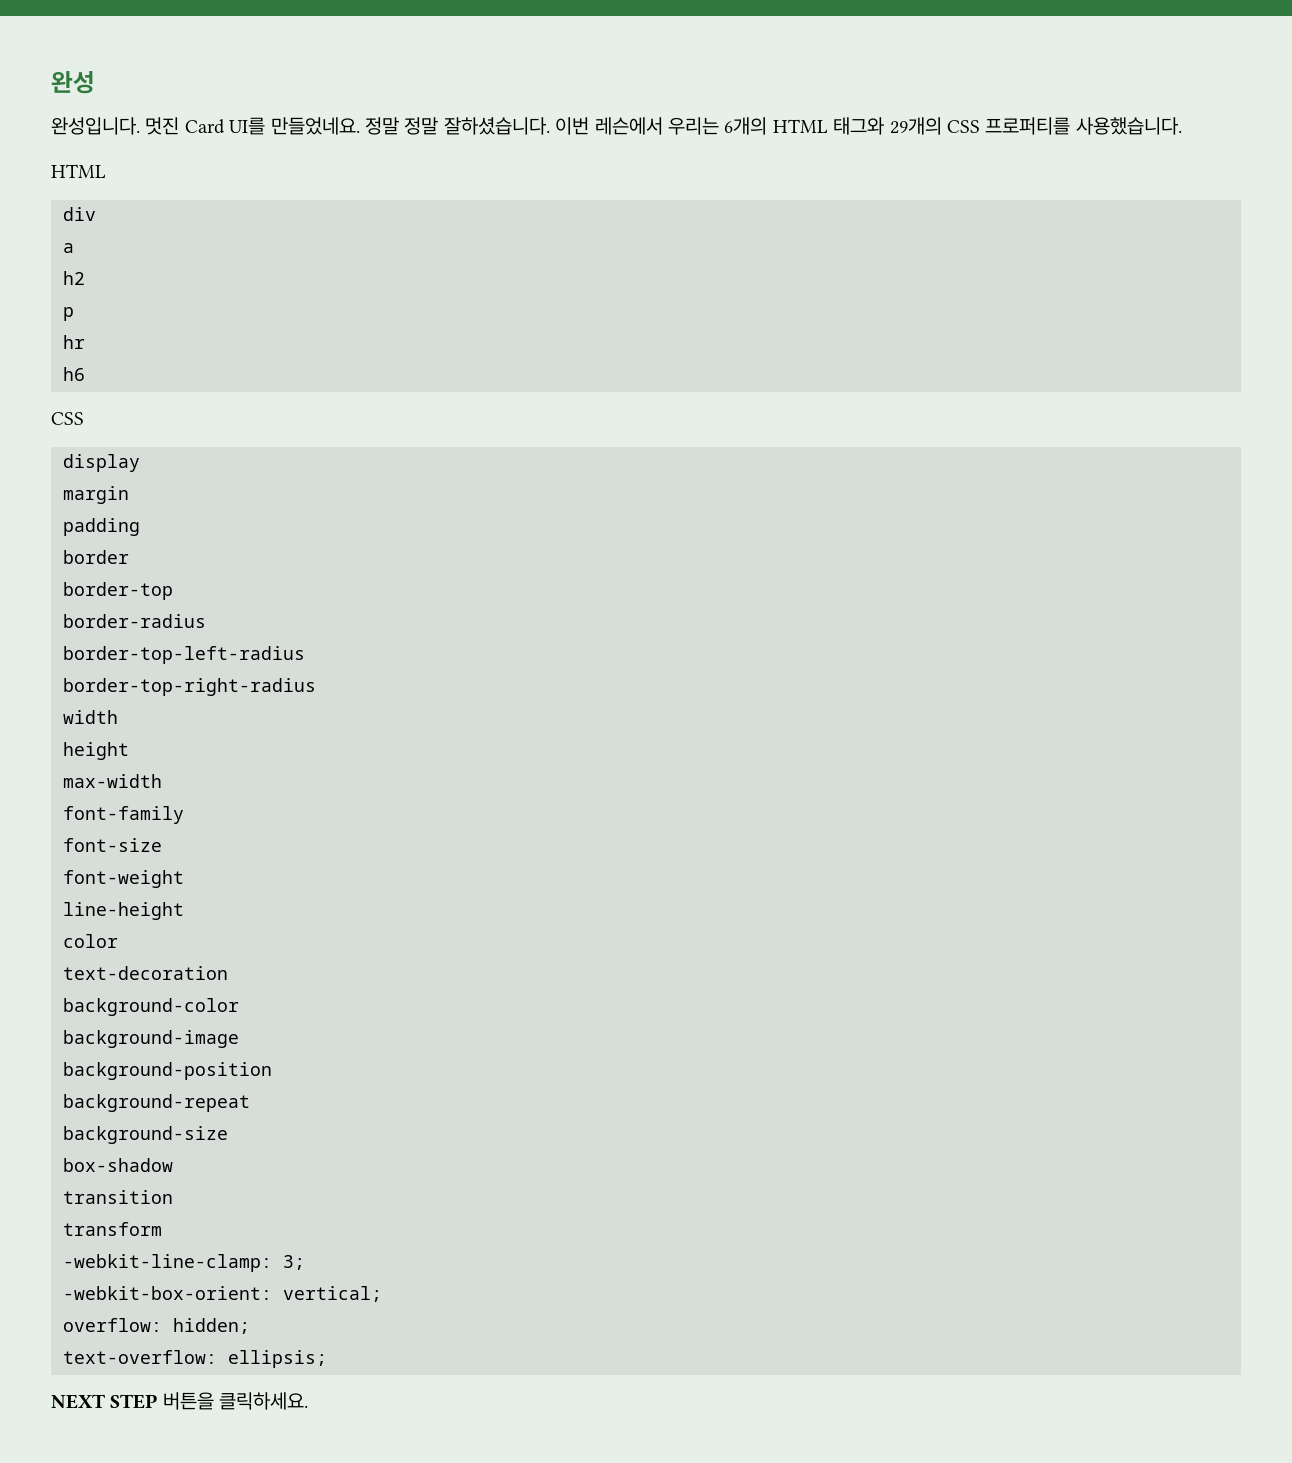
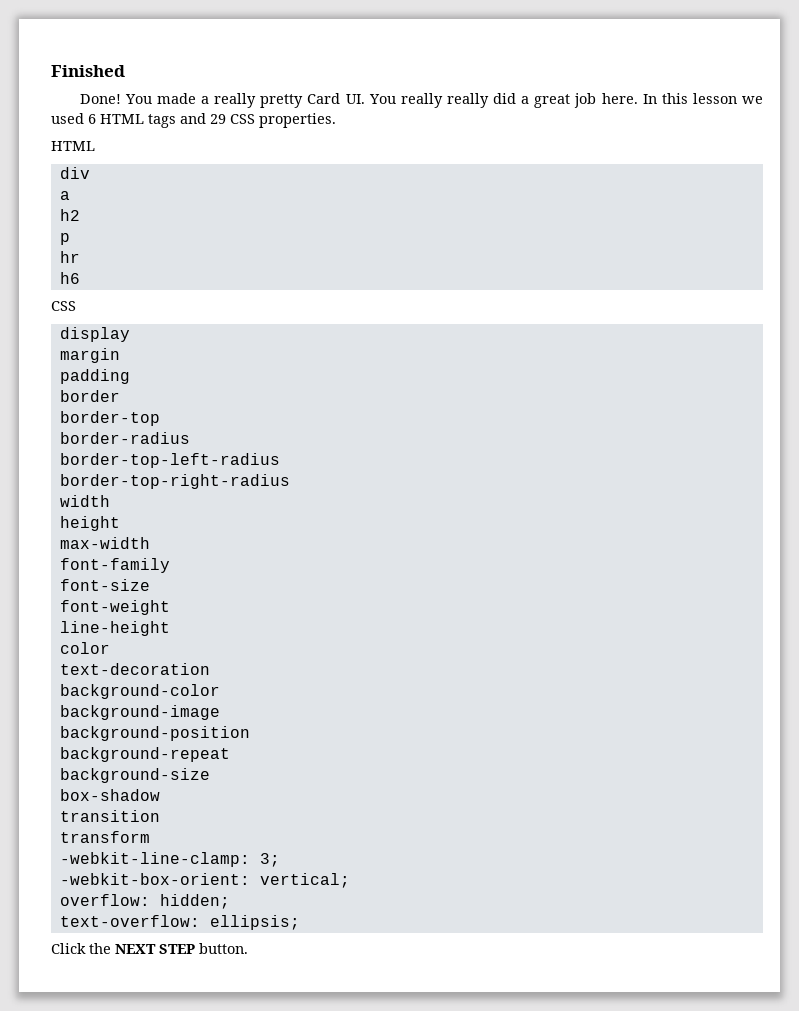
- 완성
- 완성입니다. 멋진 Card UI를 만들었네요. 정말 정말 잘하셨습니다. 이번 레슨에서 우리는 6개의 HTML 태그와 29개의 CSS 프로퍼티를 사용했습니다.
+ Finished
+ Done! You made a really pretty Card UI. You really really did a great job here. In this lesson we used 6 HTML tags and 29 CSS properties.
- NEXT STEP 버튼을 클릭하세요.
+ Click the NEXT STEP button.

